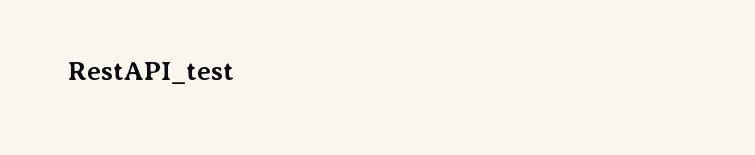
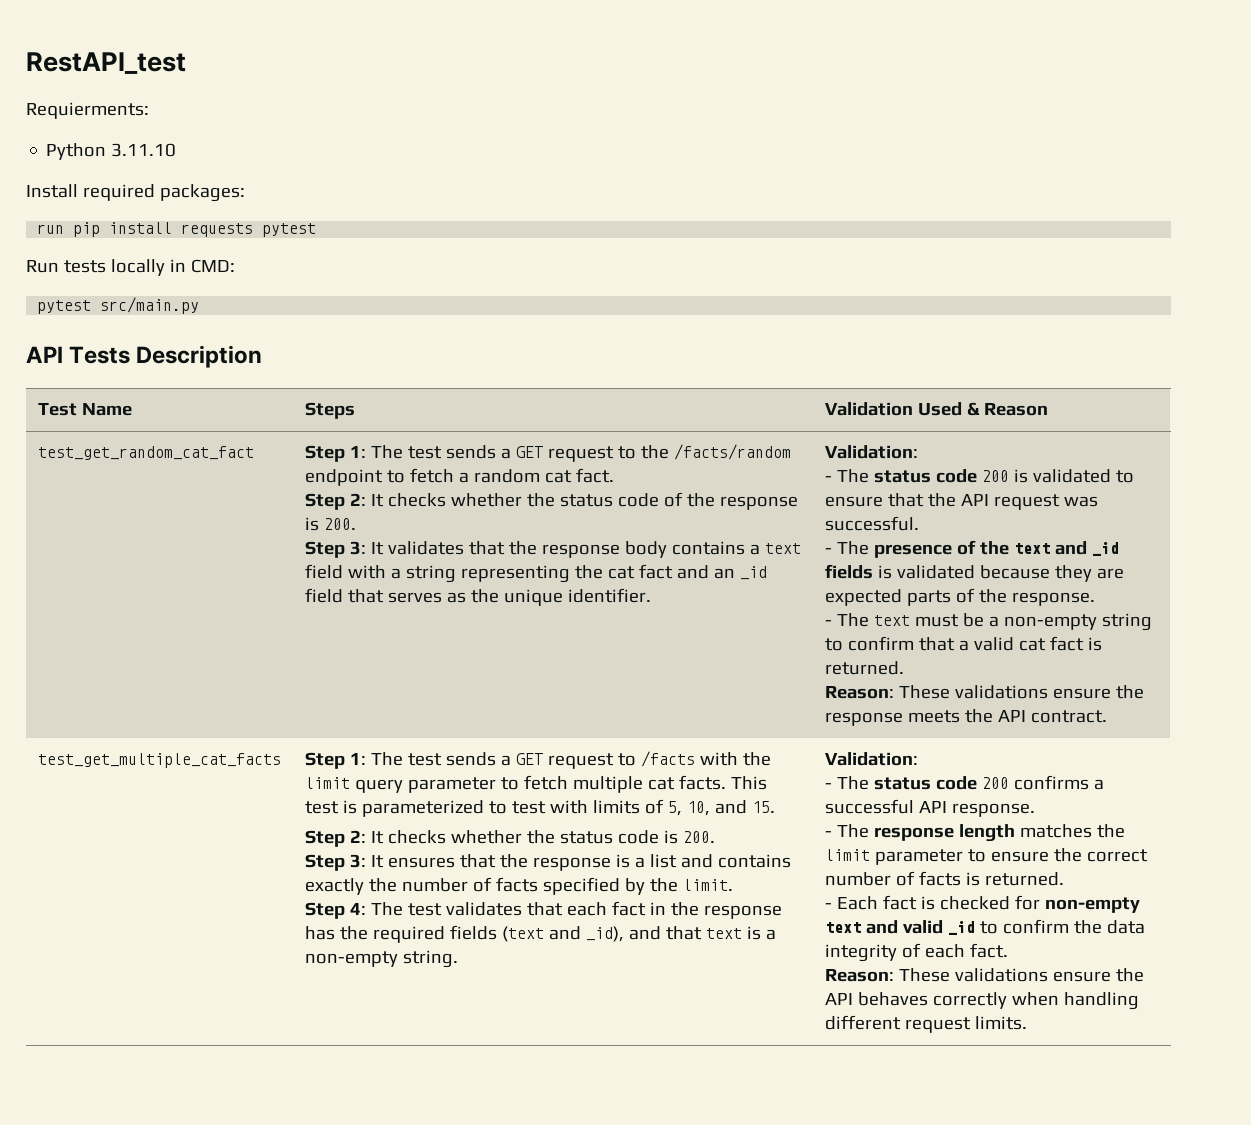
+ Requierments:
+ Python 3.11.10
+ Install required packages:
+ run pip install requests pytest
+ Run tests locally in CMD:
+ pytest src/main.py
+ API Tests Description
+ Test Name | Steps | Validation Used & Reason
+ test_get_random_cat_fact | Step 1: The test sends a GET request to the /facts/random endpoint to fetch a random cat fact.
+ Step 2: It checks whether the status code of the response is 200.
+ Step 3: It validates that the response body contains a text field with a string representing the cat fact and an _id field that serves as the unique identifier. | Validation:
+ - The status code 200 is validated to ensure that the API request was successful.
+ - The presence of the text and _id fields is validated because they are expected parts of the response.
+ - The text must be a non-empty string to confirm that a valid cat fact is returned.
+ Reason: These validations ensure the response meets the API contract.
+ test_get_multiple_cat_facts | Step 1: The test sends a GET request to /facts with the limit query parameter to fetch multiple cat facts. This test is parameterized to test with limits of 5, 10, and 15.
+ Step 2: It checks whether the status code is 200.
+ Step 3: It ensures that the response is a list and contains exactly the number of facts specified by the limit.
+ Step 4: The test validates that each fact in the response has the required fields (text and _id), and that text is a non-empty string. | Validation:
+ - The status code 200 confirms a successful API response.
+ - The response length matches the limit parameter to ensure the correct number of facts is returned.
+ - Each fact is checked for non-empty text and valid _id to confirm the data integrity of each fact.
+ Reason: These validations ensure the API behaves correctly when handling different request limits.

